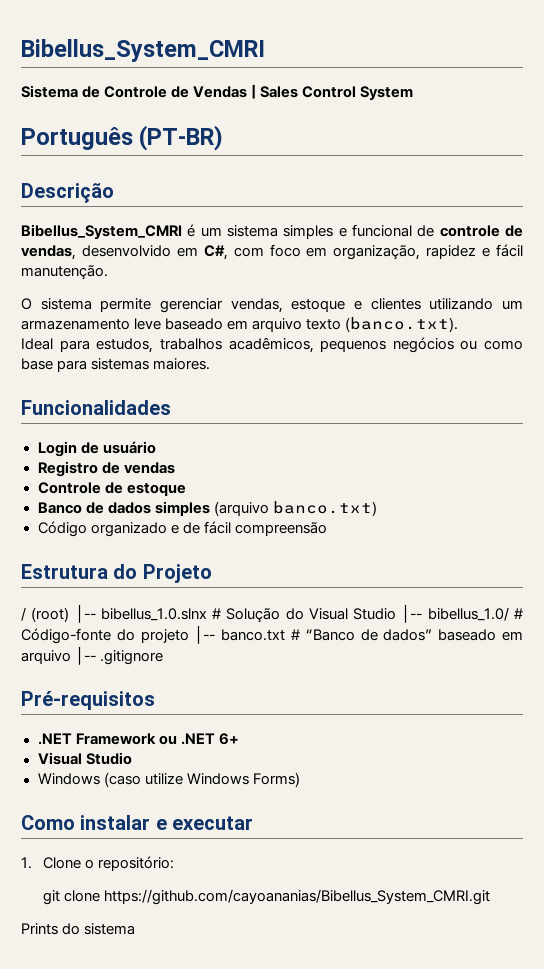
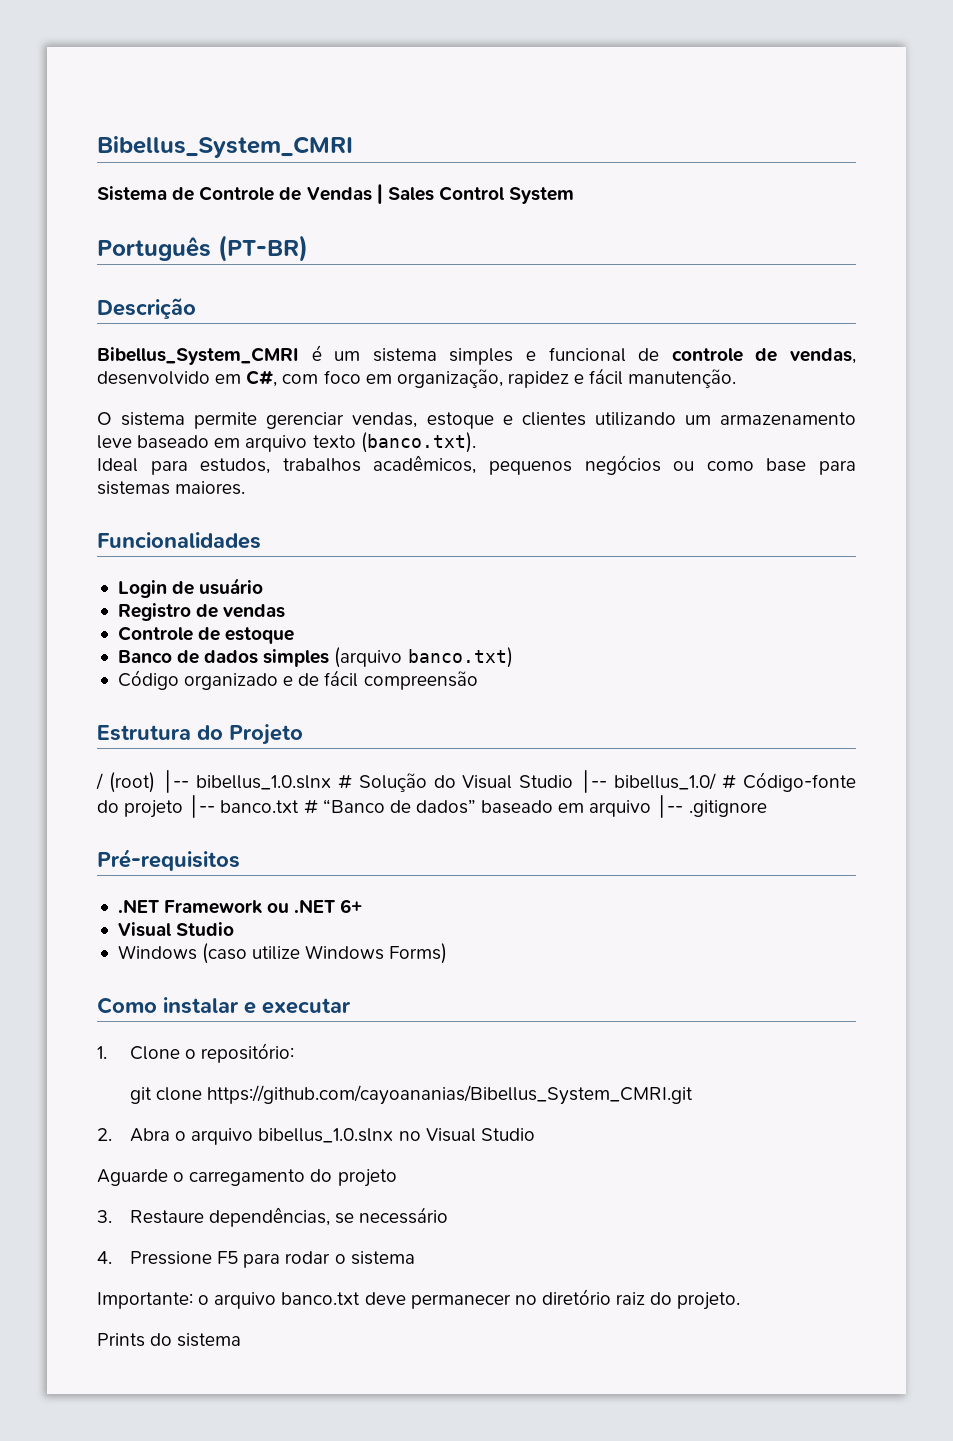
+ 2. Abra o arquivo bibellus_1.0.slnx no Visual Studio
+ Aguarde o carregamento do projeto
+ 3. Restaure dependências, se necessário
+ 4. Pressione F5 para rodar o sistema
+ Importante: o arquivo banco.txt deve permanecer no diretório raiz do projeto.

